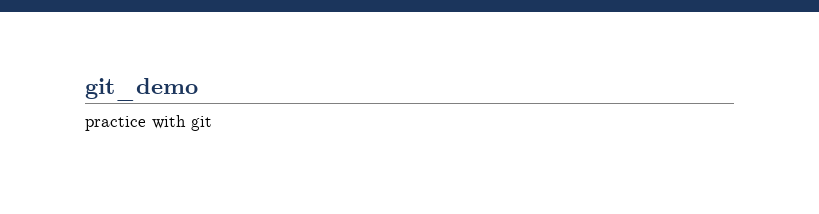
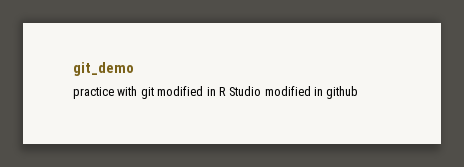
- practice with git
+ practice with git modified in R Studio modified in github

